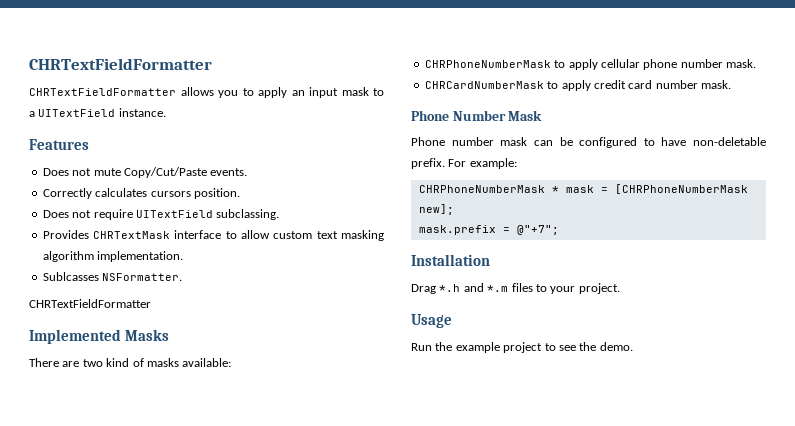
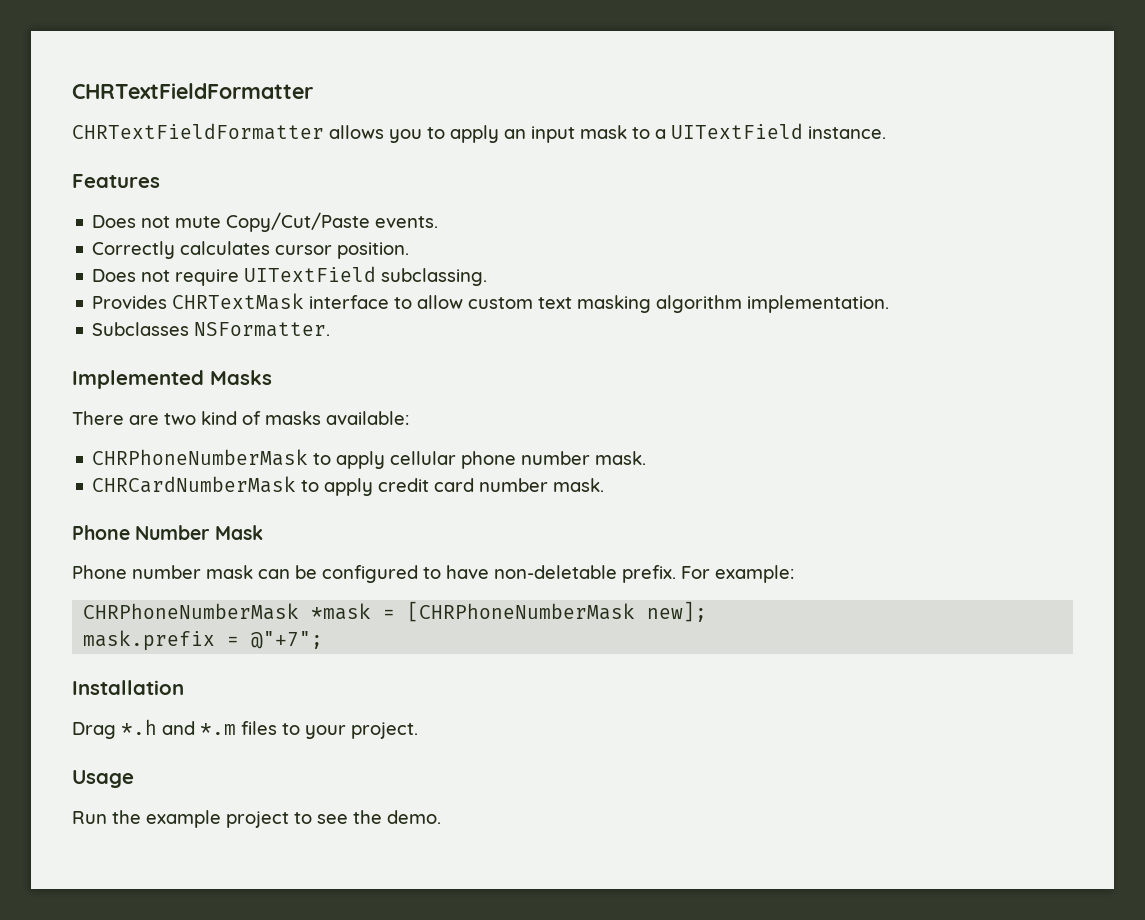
- Correctly calculates cursors position.
+ Correctly calculates cursor position.
- Sublcasses NSFormatter.
- CHRTextFieldFormatter
+ Subclasses NSFormatter.
- CHRPhoneNumberMask * mask = [CHRPhoneNumberMask new];
+ CHRPhoneNumberMask *mask = [CHRPhoneNumberMask new];

